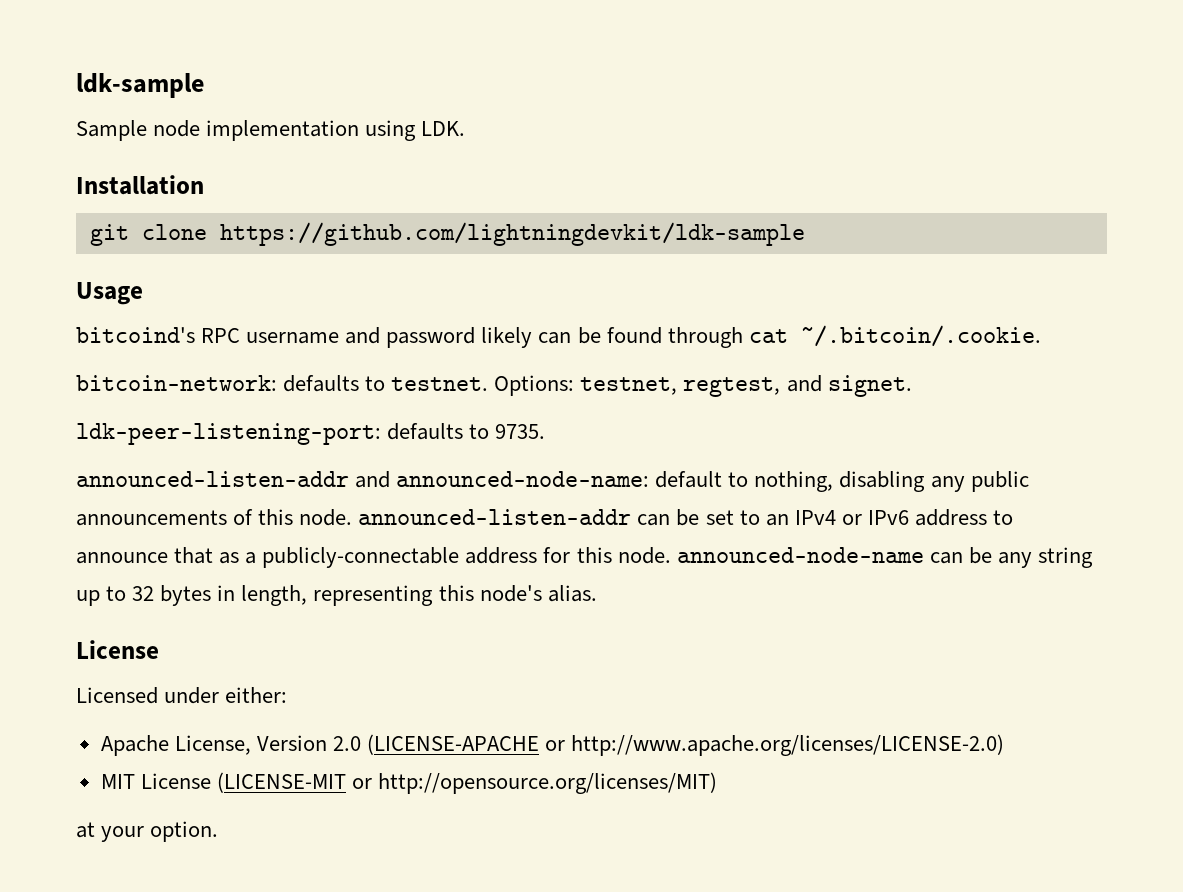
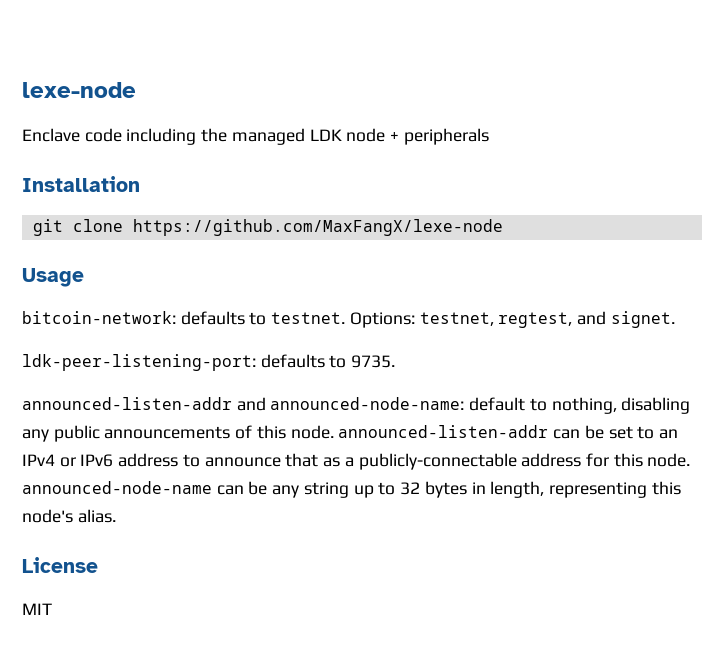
- ldk-sample
- Sample node implementation using LDK.
+ lexe-node
+ Enclave code including the managed LDK node + peripherals
- git clone https://github.com/lightningdevkit/ldk-sample
+ git clone https://github.com/MaxFangX/lexe-node
- bitcoind's RPC username and password likely can be found through cat ~/.bitcoin/.cookie.
- Licensed under either:
- Apache License, Version 2.0 (LICENSE-APACHE or http://www.apache.org/licenses/LICENSE-2.0)
- MIT License (LICENSE-MIT or http://opensource.org/licenses/MIT)
- at your option.
+ MIT

